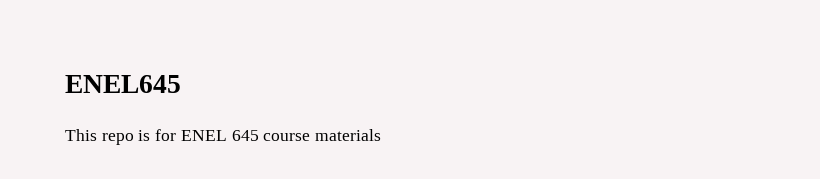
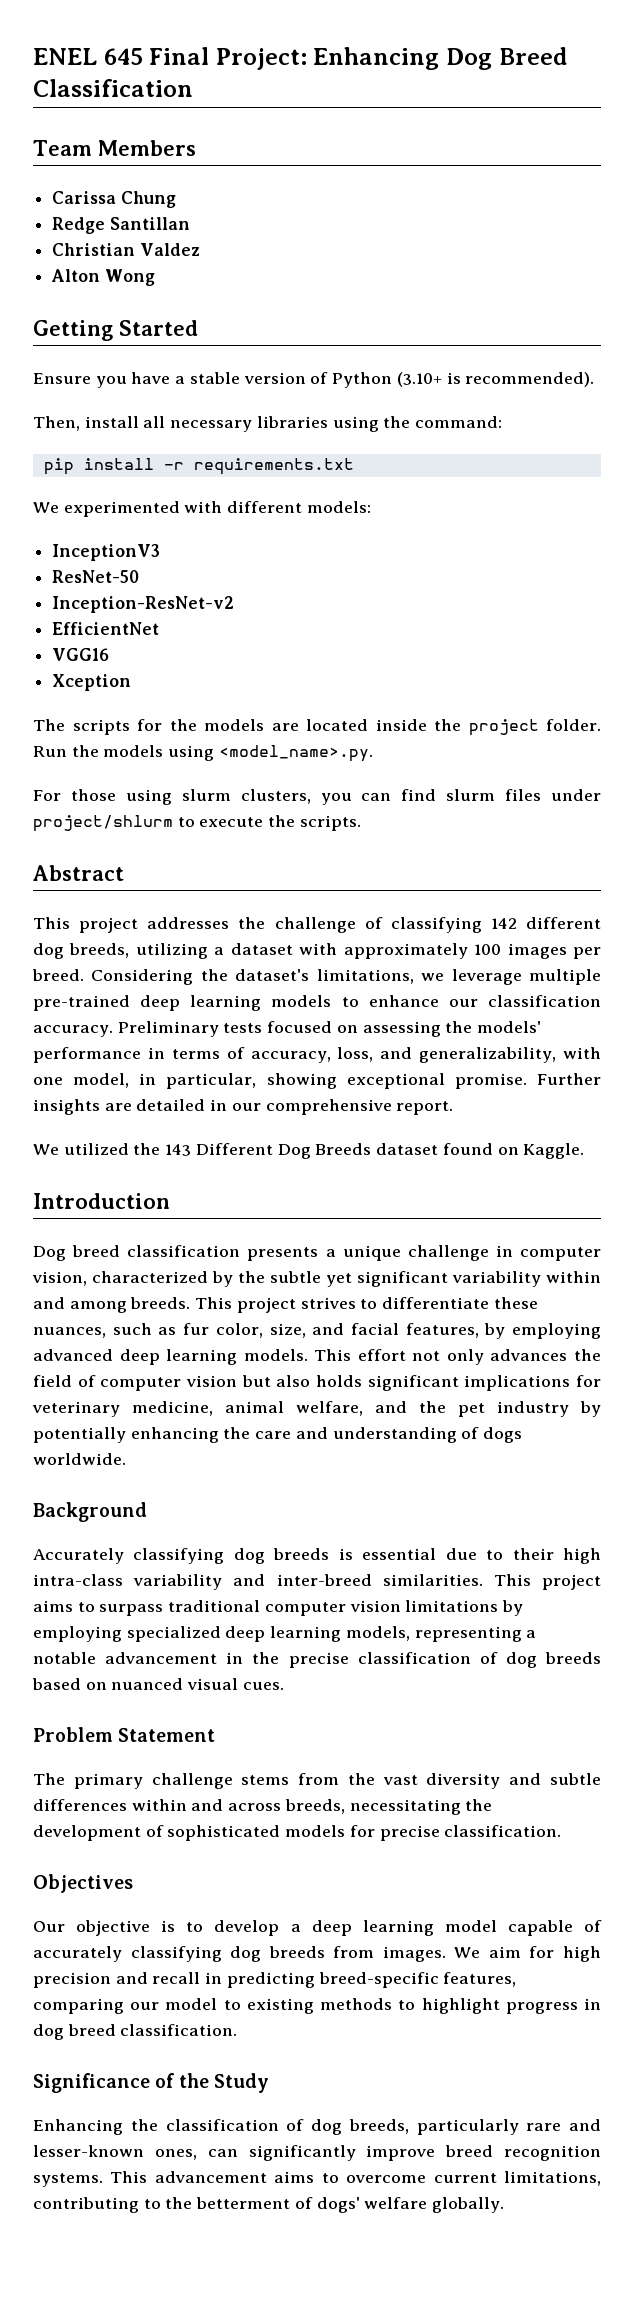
- ENEL645
- This repo is for ENEL 645 course materials
+ ENEL 645 Final Project: Enhancing Dog Breed Classification
+ Team Members
+ Carissa Chung
+ Redge Santillan
+ Christian Valdez
+ Alton Wong
+ Getting Started
+ Ensure you have a stable version of Python (3.10+ is recommended).
+ Then, install all necessary libraries using the command:
+ pip install -r requirements.txt
+ We experimented with different models:
+ InceptionV3
+ ResNet-50
+ Inception-ResNet-v2
+ EfficientNet
+ VGG16
+ Xception
+ The scripts for the models are located inside the project folder. Run the models using <model_name>.py.
+ For those using slurm clusters, you can find slurm files under project/shlurm to execute the scripts.
+ Abstract
+ This project addresses the challenge of classifying 142 different dog breeds, utilizing a dataset with approximately 100 images per breed. Considering the dataset's limitations, we leverage multiple pre-trained deep learning models to enhance our classification accuracy. Preliminary tests focused on assessing the models' performance in terms of accuracy, loss, and generalizability, with one model, in particular, showing exceptional promise. Further insights are detailed in our comprehensive report.
+ We utilized the 143 Different Dog Breeds dataset found on Kaggle.
+ Introduction
+ Dog breed classification presents a unique challenge in computer vision, characterized by the subtle yet significant variability within and among breeds. This project strives to differentiate these nuances, such as fur color, size, and facial features, by employing advanced deep learning models. This effort not only advances the field of computer vision but also holds significant implications for veterinary medicine, animal welfare, and the pet industry by potentially enhancing the care and understanding of dogs worldwide.
+ Background
+ Accurately classifying dog breeds is essential due to their high intra-class variability and inter-breed similarities. This project aims to surpass traditional computer vision limitations by employing specialized deep learning models, representing a notable advancement in the precise classification of dog breeds based on nuanced visual cues.
+ Problem Statement
+ The primary challenge stems from the vast diversity and subtle differences within and across breeds, necessitating the development of sophisticated models for precise classification.
+ Objectives
+ Our objective is to develop a deep learning model capable of accurately classifying dog breeds from images. We aim for high precision and recall in predicting breed-specific features, comparing our model to existing methods to highlight progress in dog breed classification.
+ Significance of the Study
+ Enhancing the classification of dog breeds, particularly rare and lesser-known ones, can significantly improve breed recognition systems. This advancement aims to overcome current limitations, contributing to the betterment of dogs' welfare globally.

